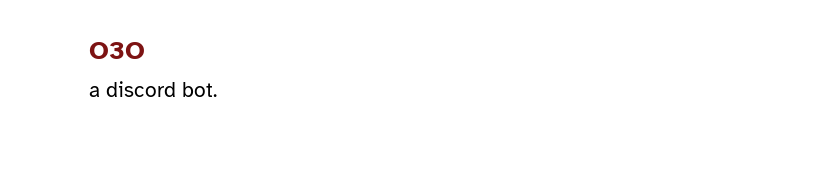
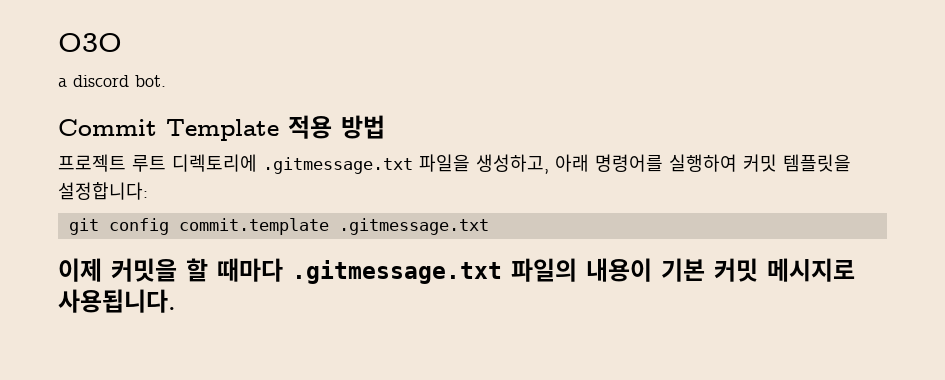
+ Commit Template 적용 방법
+ 프로젝트 루트 디렉토리에 .gitmessage.txt 파일을 생성하고, 아래 명령어를 실행하여 커밋 템플릿을 설정합니다:
+ git config commit.template .gitmessage.txt
+ 이제 커밋을 할 때마다 .gitmessage.txt 파일의 내용이 기본 커밋 메시지로 사용됩니다.

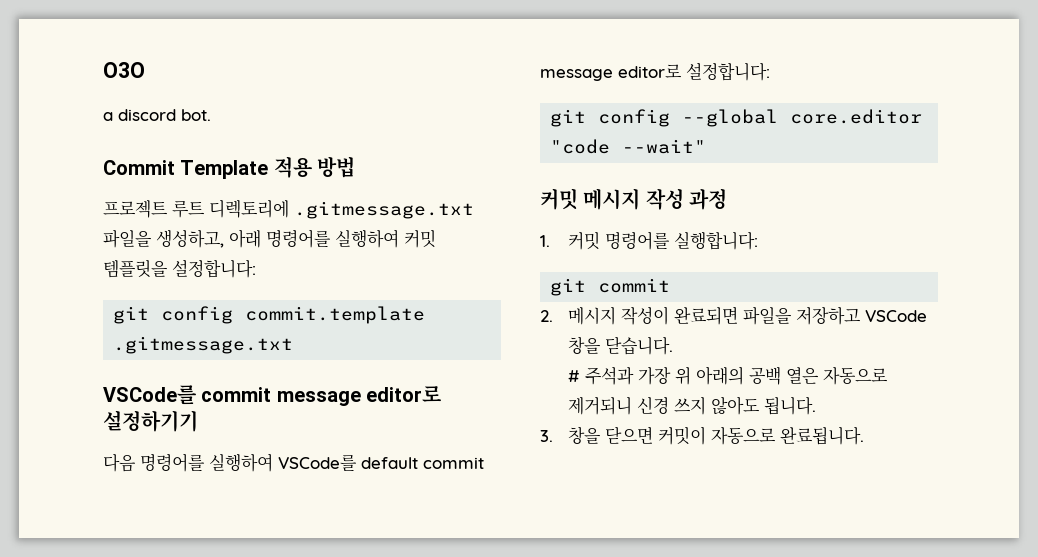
- 이제 커밋을 할 때마다 .gitmessage.txt 파일의 내용이 기본 커밋 메시지로 사용됩니다.
+ VSCode를 commit message editor로 설정하기기
+ 다음 명령어를 실행하여 VSCode를 default commit message editor로 설정합니다:
+ git config --global core.editor "code --wait"
+ 커밋 메시지 작성 과정
+ 1. 커밋 명령어를 실행합니다:
+ git commit
+ 2. 메시지 작성이 완료되면 파일을 저장하고 VSCode 창을 닫습니다.
+ # 주석과 가장 위 아래의 공백 열은 자동으로 제거되니 신경 쓰지 않아도 됩니다.
+ 3. 창을 닫으면 커밋이 자동으로 완료됩니다.

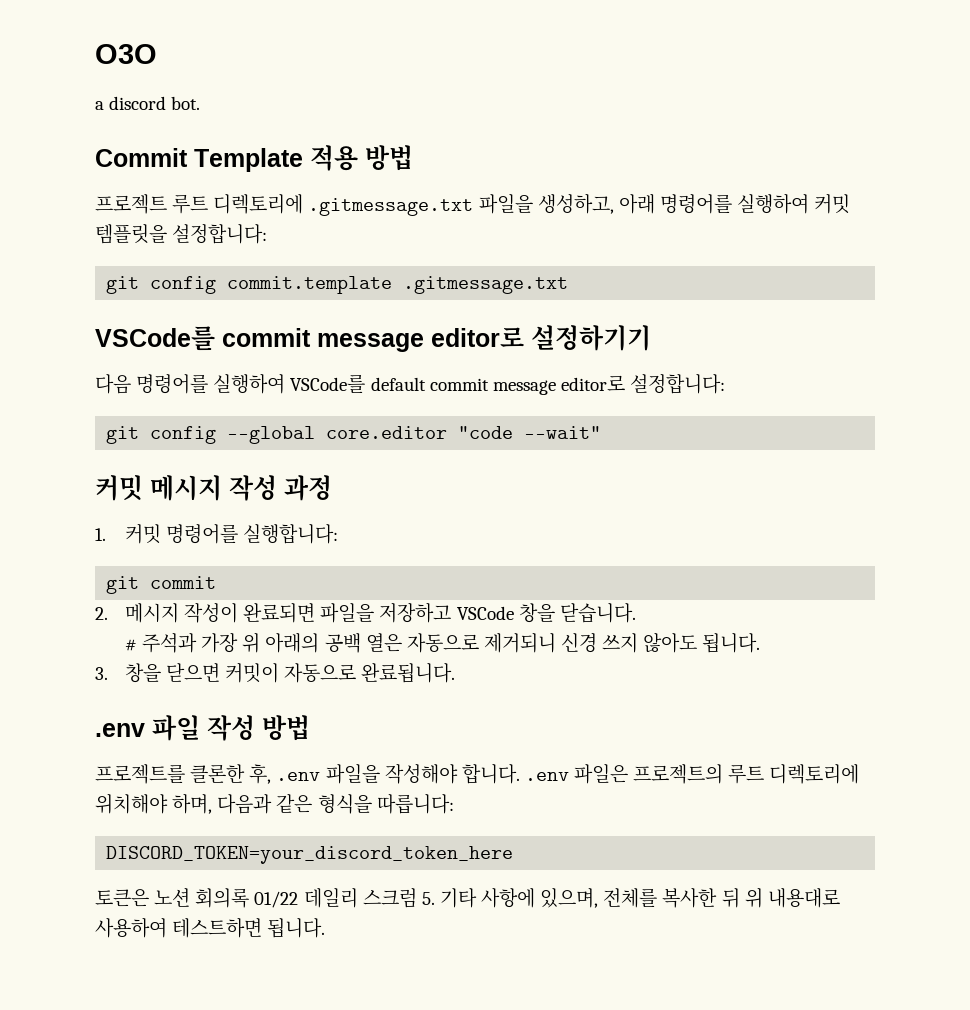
+ .env 파일 작성 방법
+ 프로젝트를 클론한 후, .env 파일을 작성해야 합니다. .env 파일은 프로젝트의 루트 디렉토리에 위치해야 하며, 다음과 같은 형식을 따릅니다:
+ DISCORD_TOKEN=your_discord_token_here
+ 토큰은 노션 회의록 01/22 데일리 스크럼 5. 기타 사항에 있으며, 전체를 복사한 뒤 위 내용대로 사용하여 테스트하면 됩니다.

